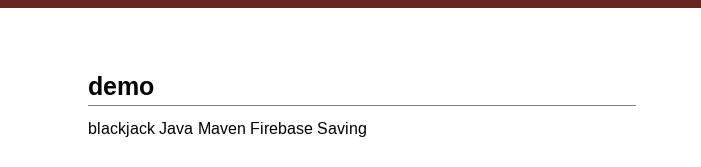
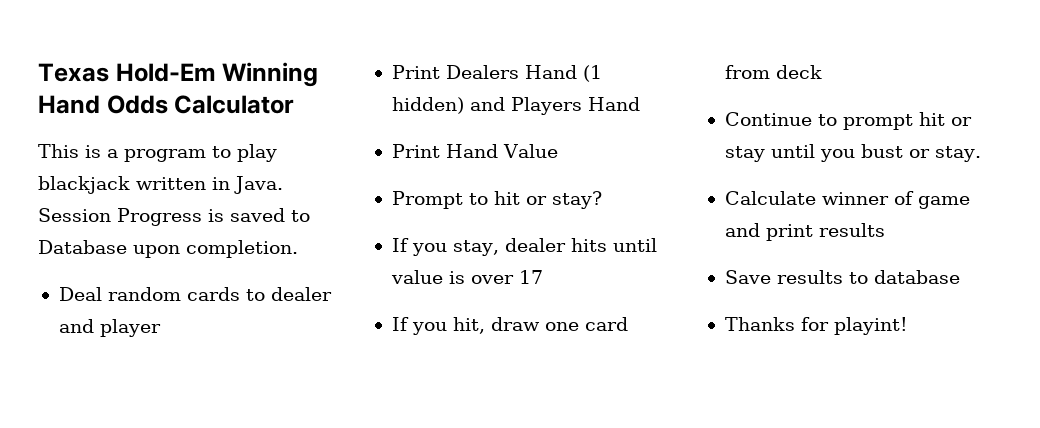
- demo
- blackjack Java Maven Firebase Saving
+ Texas Hold-Em Winning Hand Odds Calculator
+ This is a program to play blackjack written in Java. Session Progress is saved to Database upon completion.
+ Deal random cards to dealer and player
+ Print Dealers Hand (1 hidden) and Players Hand
+ Print Hand Value
+ Prompt to hit or stay?
+ If you stay, dealer hits until value is over 17
+ If you hit, draw one card from deck
+ Continue to prompt hit or stay until you bust or stay.
+ Calculate winner of game and print results
+ Save results to database
+ Thanks for playint!

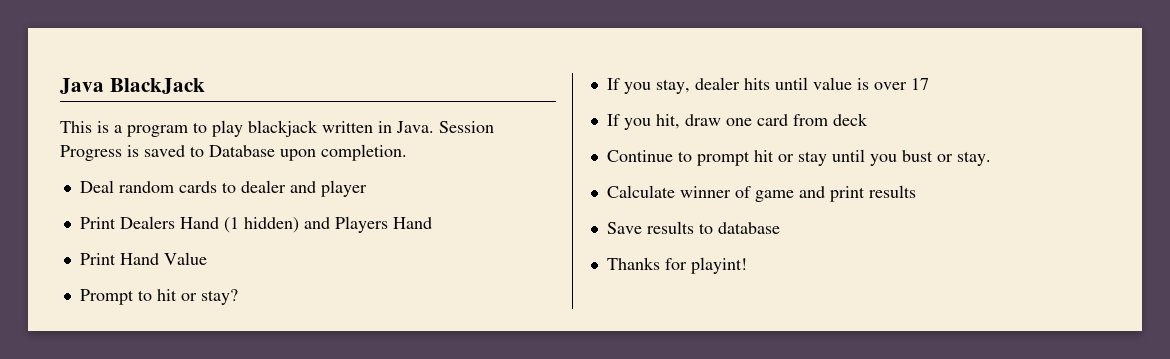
- Texas Hold-Em Winning Hand Odds Calculator
+ Java BlackJack

